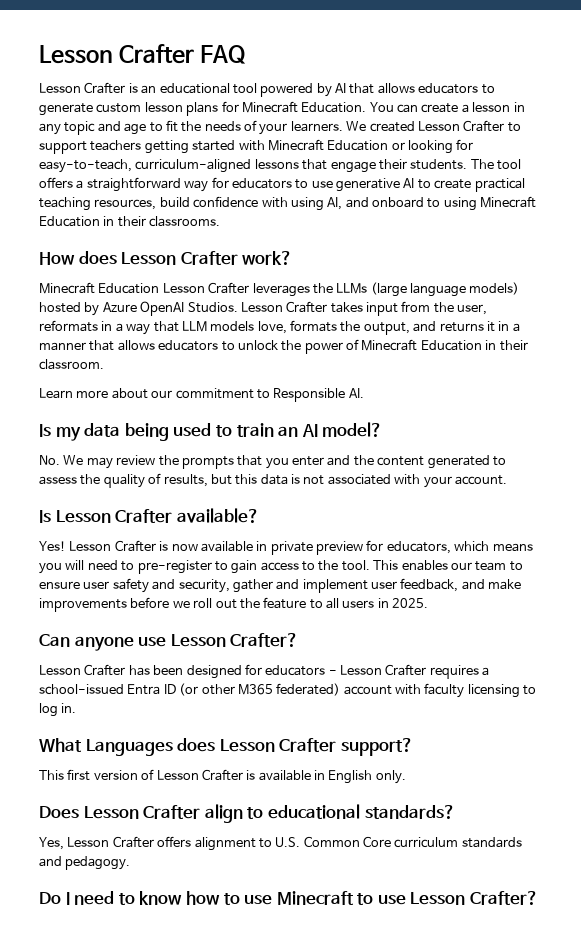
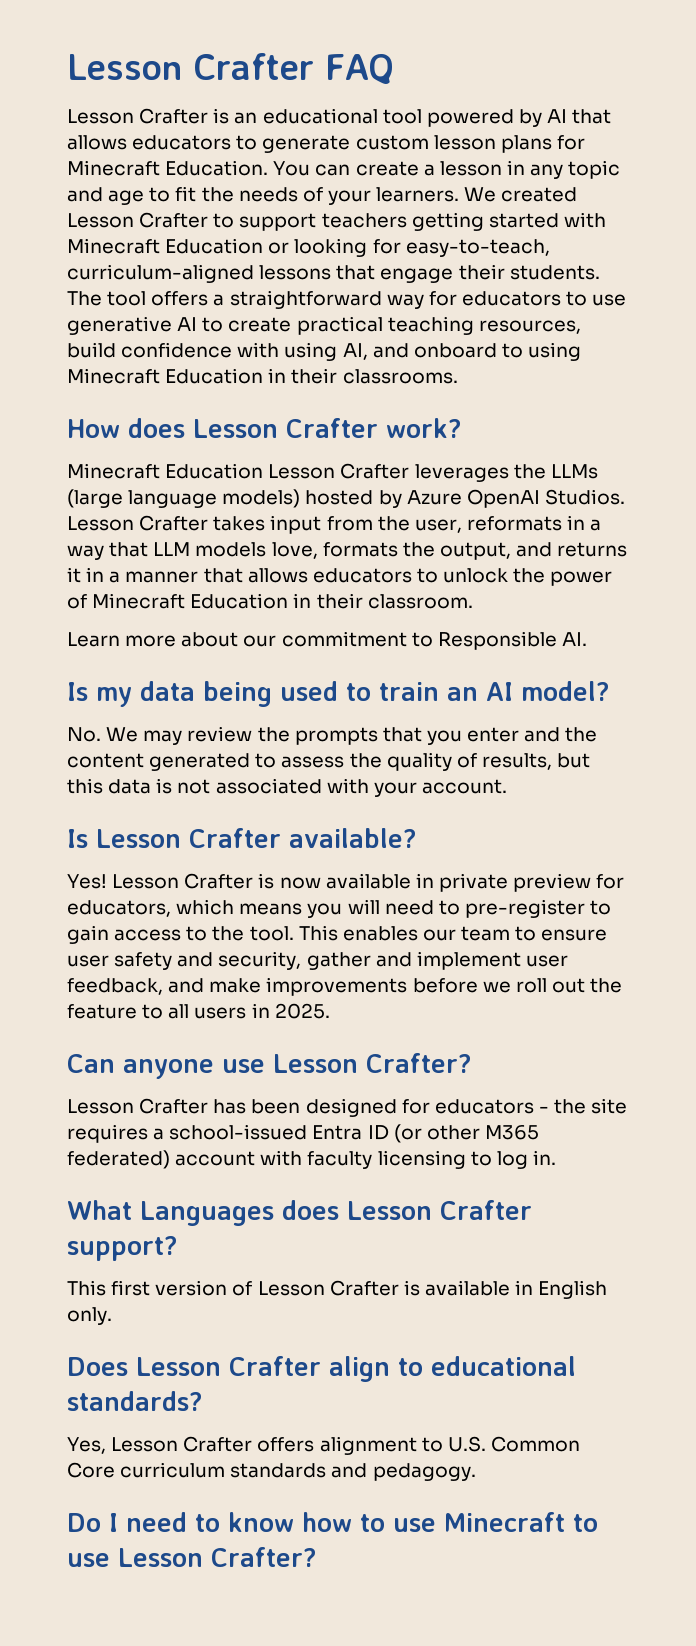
- Lesson Crafter has been designed for educators - Lesson Crafter requires a school-issued Entra ID (or other M365 federated) account with faculty licensing to log in.
+ Lesson Crafter has been designed for educators - the site requires a school-issued Entra ID (or other M365 federated) account with faculty licensing to log in.

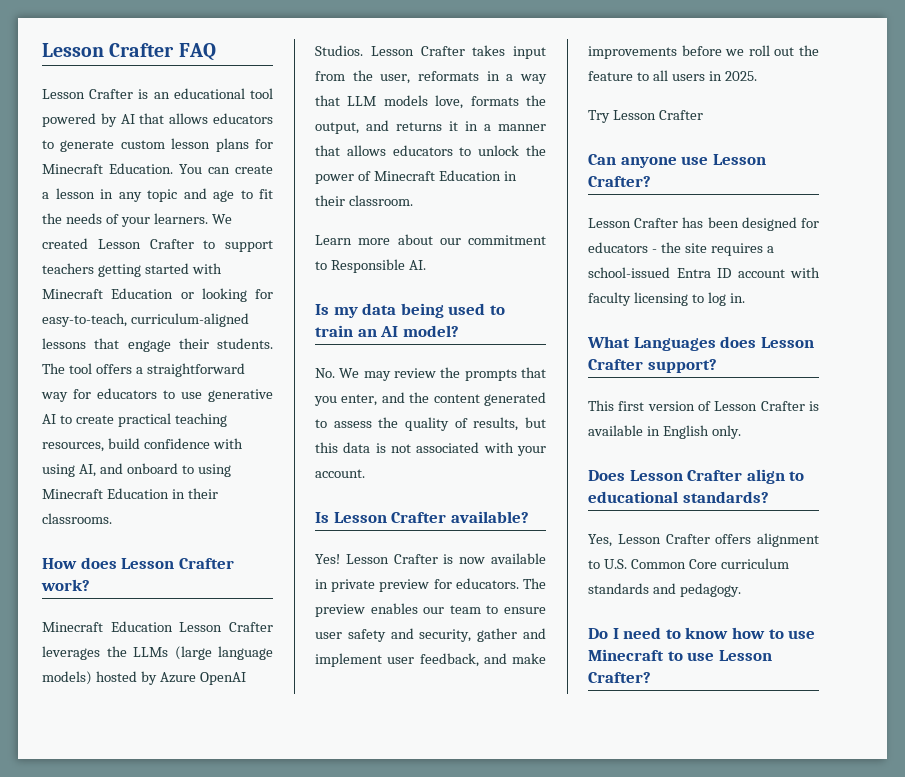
- No. We may review the prompts that you enter and the content generated to assess the quality of results, but this data is not associated with your account.
+ No. We may review the prompts that you enter, and the content generated to assess the quality of results, but this data is not associated with your account.
- Lesson Crafter is now available in private preview for educators, which means you will need to pre-register to gain access to the tool. This enables our team to ensure user safety and security, gather and implement user feedback, and make improvements before we roll out the feature to all users in 2025.
+ Lesson Crafter is now available in private preview for educators. The preview enables our team to ensure user safety and security, gather and implement user feedback, and make improvements before we roll out the feature to all users in 2025.
+ Try Lesson Crafter
- Lesson Crafter has been designed for educators - the site requires a school-issued Entra ID (or other M365 federated) account with faculty licensing to log in.
+ Lesson Crafter has been designed for educators - the site requires a school-issued Entra ID account with faculty licensing to log in.

